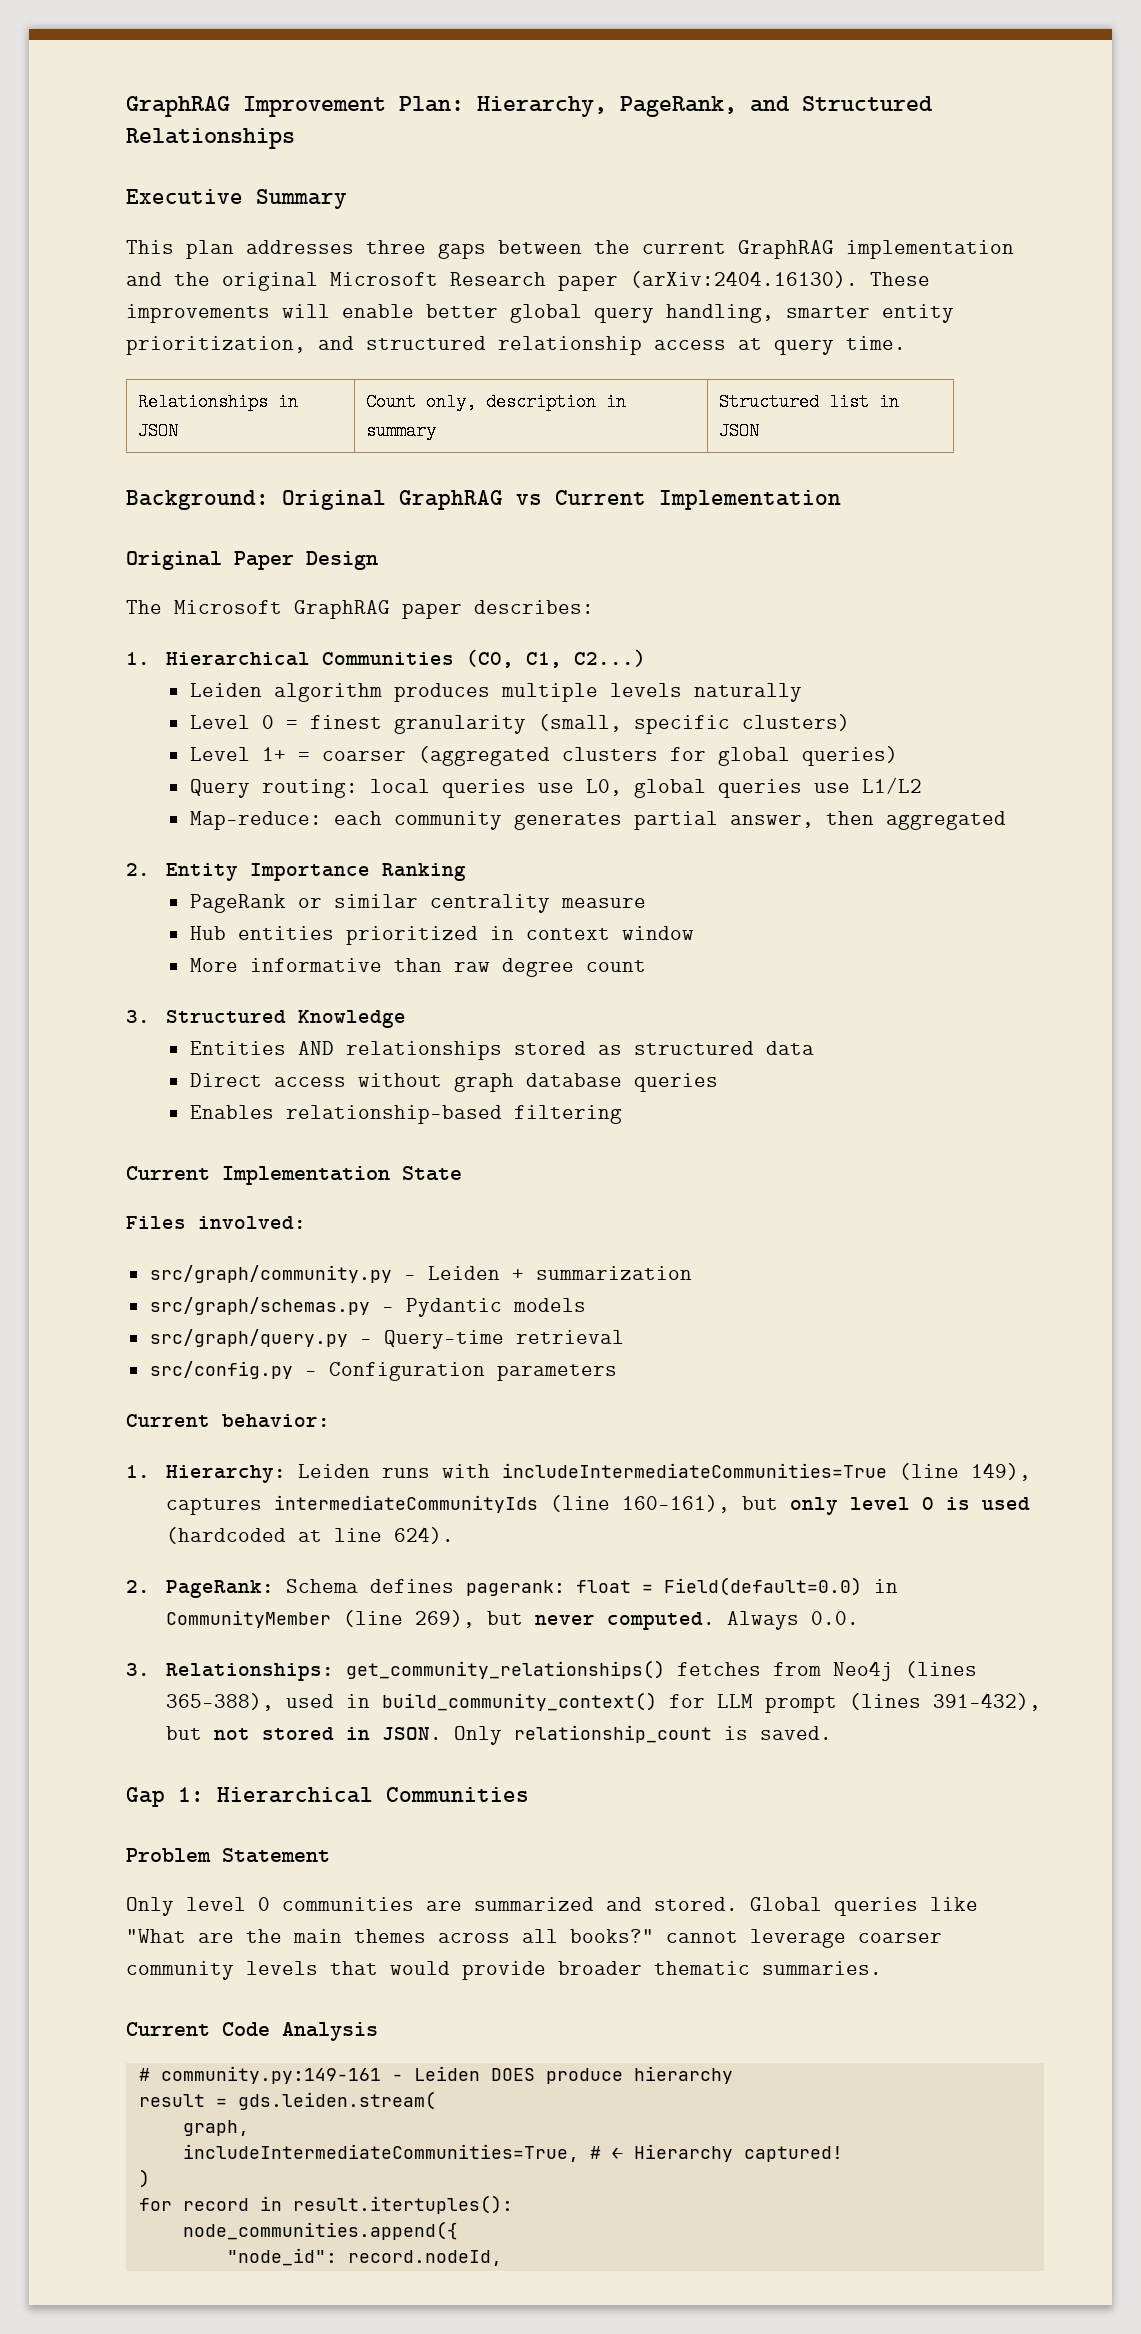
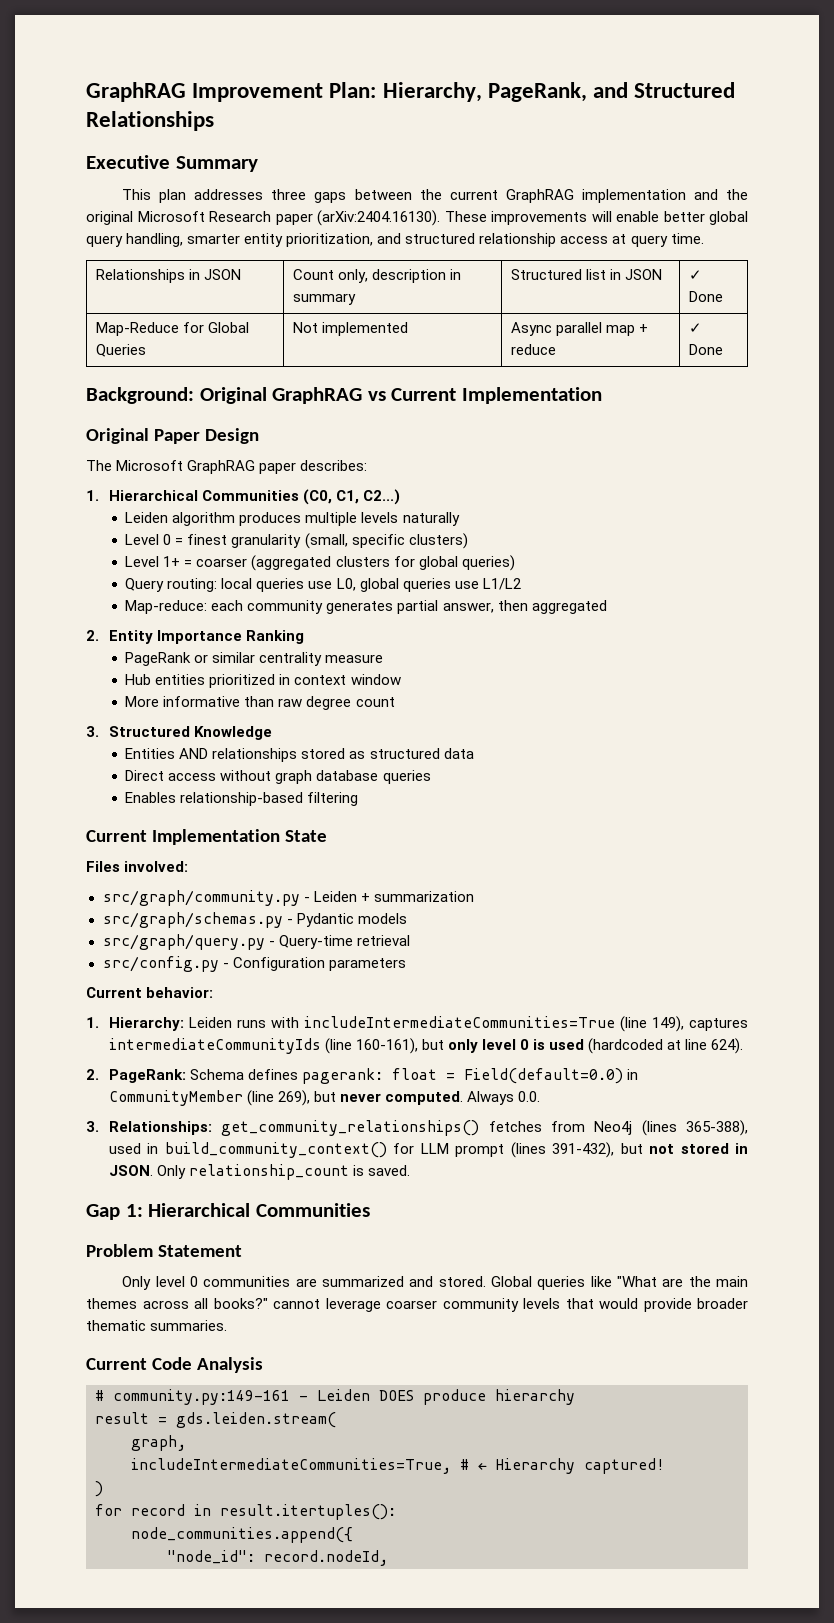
- Relationships in JSON | Count only, description in summary | Structured list in JSON
+ Relationships in JSON | Count only, description in summary | Structured list in JSON | ✓ Done
+ Map-Reduce for Global Queries | Not implemented | Async parallel map + reduce | ✓ Done

